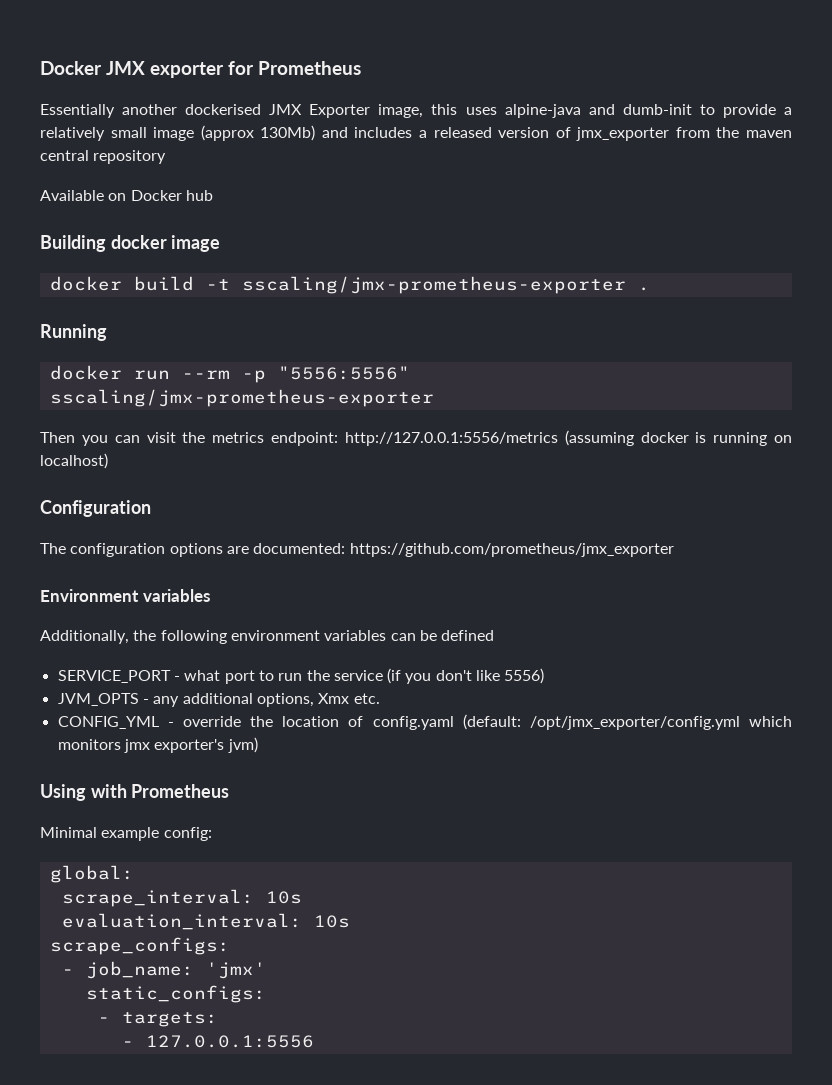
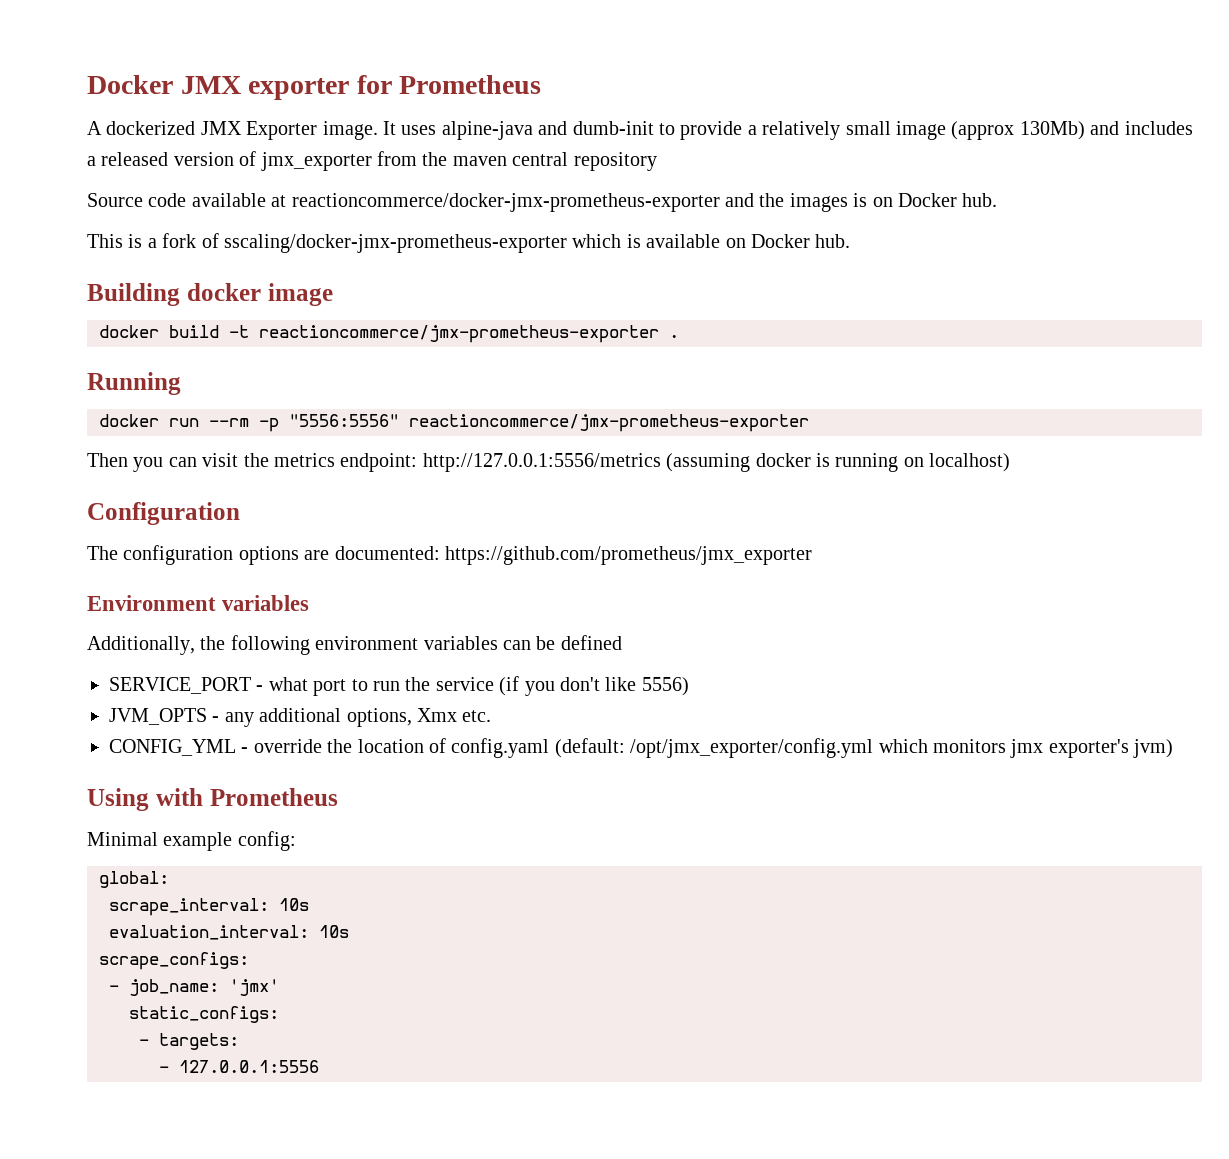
- Essentially another dockerised JMX Exporter image, this uses alpine-java and dumb-init to provide a relatively small image (approx 130Mb) and includes a released version of jmx_exporter from the maven central repository
+ A dockerized JMX Exporter image. It uses alpine-java and dumb-init to provide a relatively small image (approx 130Mb) and includes a released version of jmx_exporter from the maven central repository
- Available on Docker hub
+ Source code available at reactioncommerce/docker-jmx-prometheus-exporter and the images is on Docker hub.
+ This is a fork of sscaling/docker-jmx-prometheus-exporter which is available on Docker hub.
- docker build -t sscaling/jmx-prometheus-exporter .
+ docker build -t reactioncommerce/jmx-prometheus-exporter .
- docker run --rm -p "5556:5556" sscaling/jmx-prometheus-exporter
+ docker run --rm -p "5556:5556" reactioncommerce/jmx-prometheus-exporter

